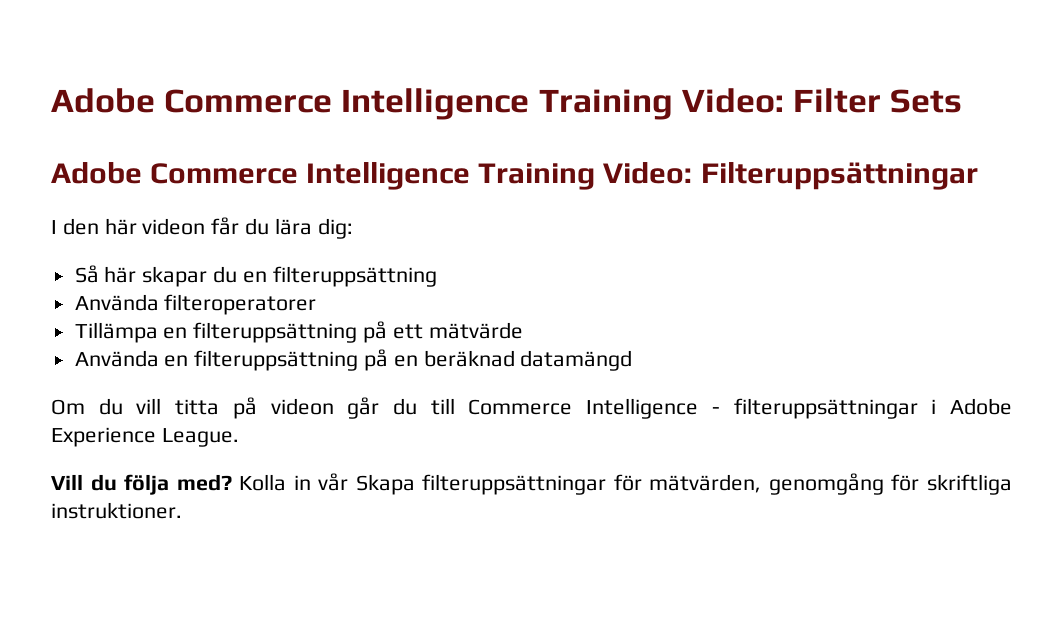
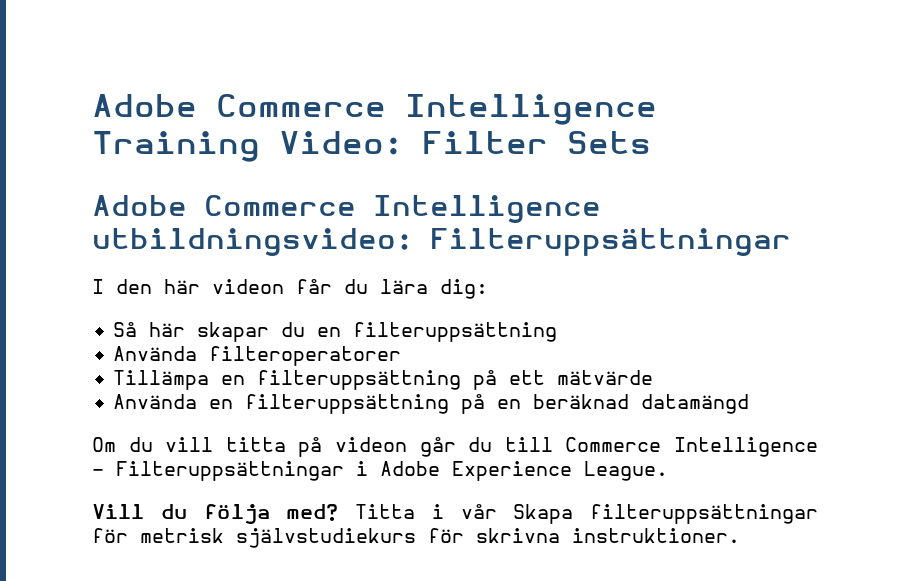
- Adobe Commerce Intelligence Training Video: Filteruppsättningar
+ Adobe Commerce Intelligence utbildningsvideo: Filteruppsättningar
- Om du vill titta på videon går du till Commerce Intelligence - filteruppsättningar i Adobe Experience League.
+ Om du vill titta på videon går du till Commerce Intelligence - Filteruppsättningar i Adobe Experience League.
- Kolla in vår Skapa filteruppsättningar för mätvärden, genomgång för skriftliga instruktioner.
+ Titta i vår Skapa filteruppsättningar för metrisk självstudiekurs för skrivna instruktioner.

